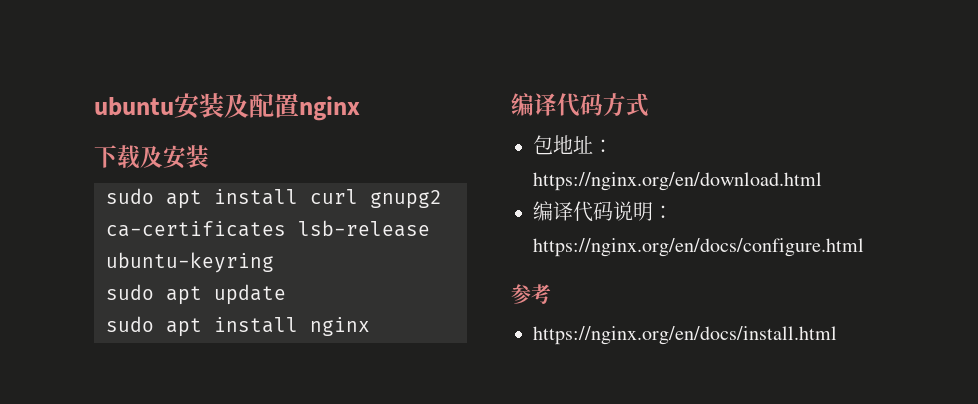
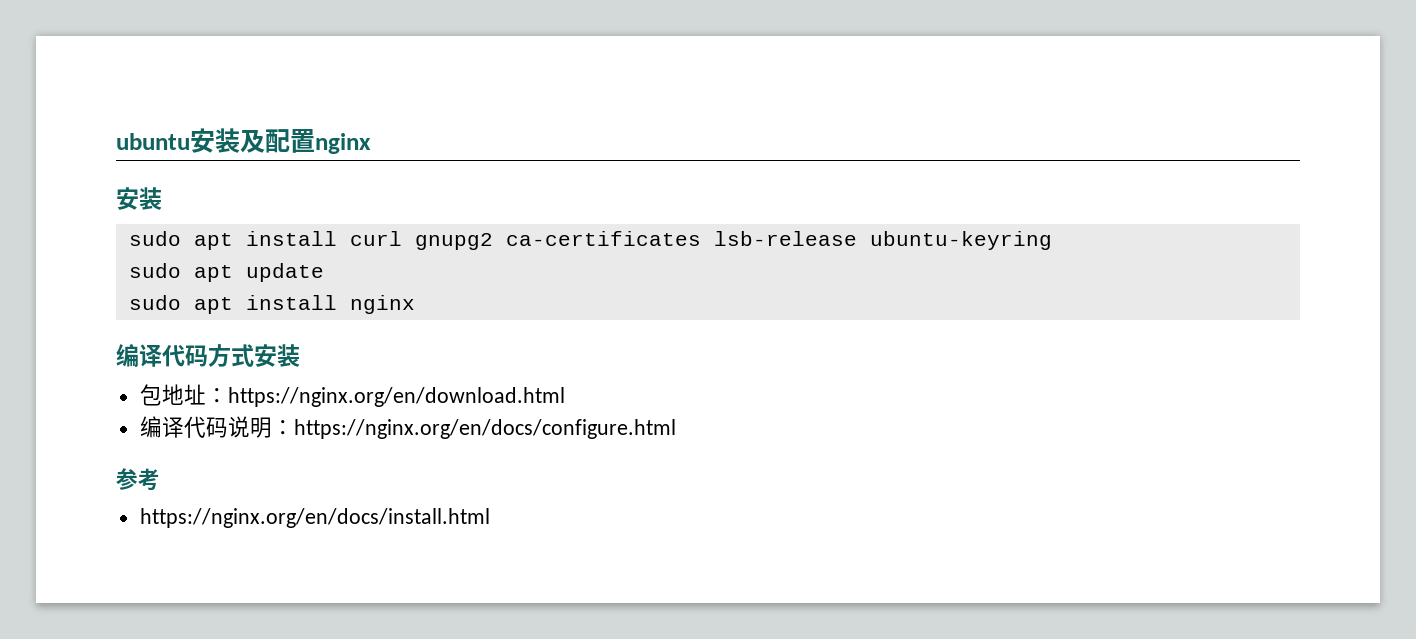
  ubuntu安装及配置nginx
- 下载及安装
+ 安装
- 编译代码方式
+ 编译代码方式安装

